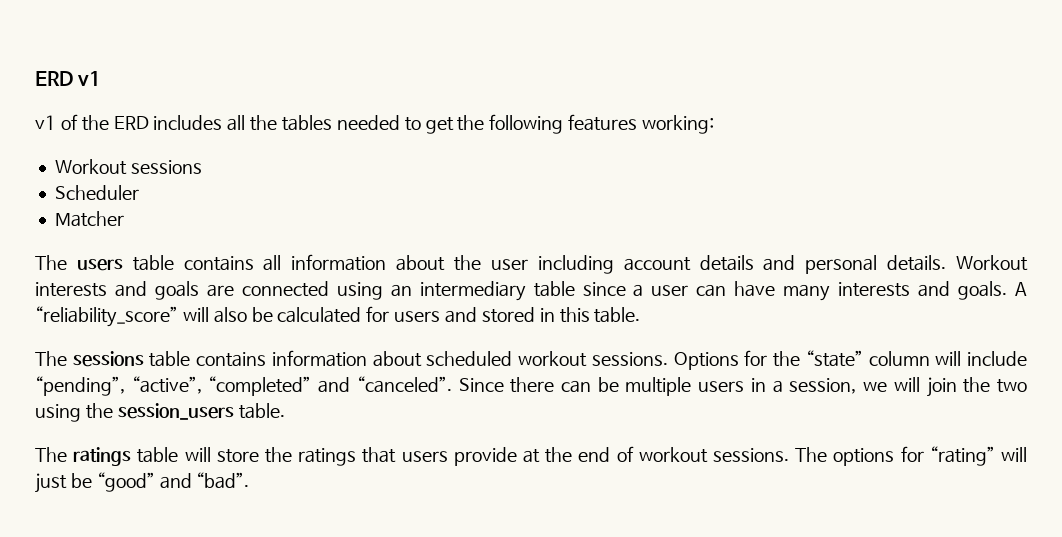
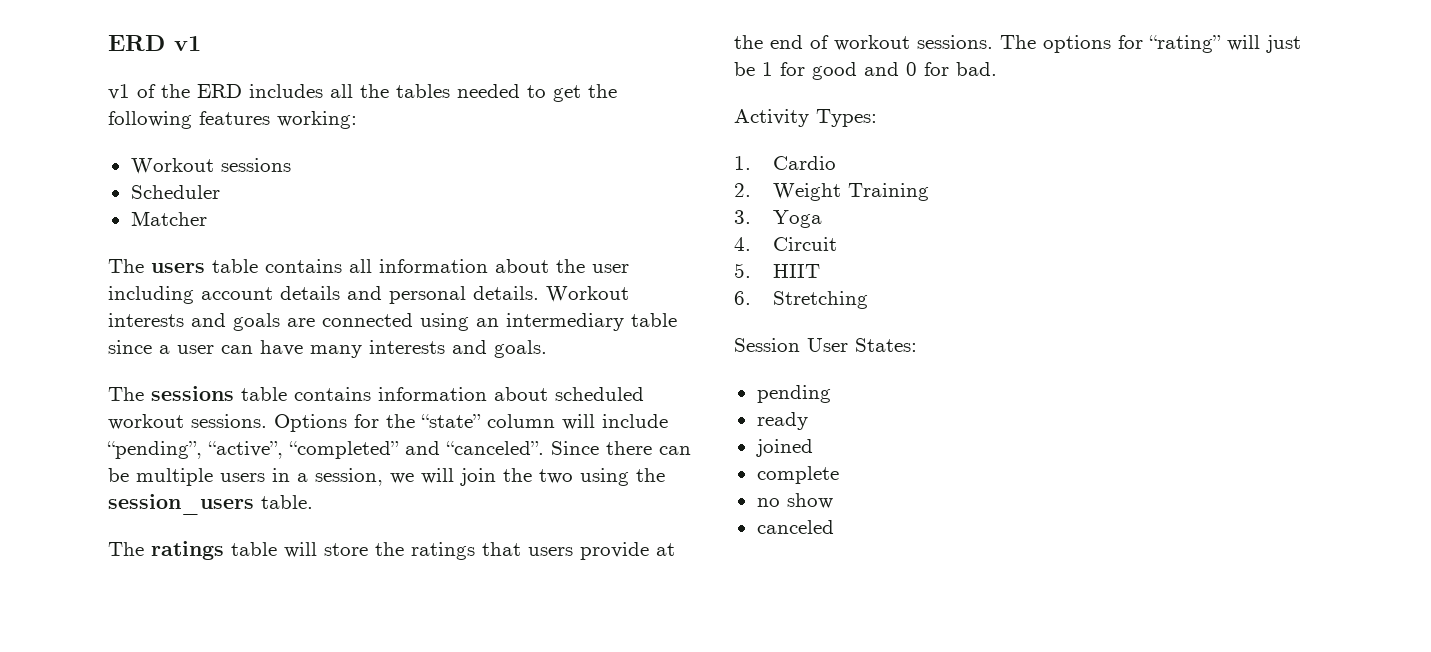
- A “reliability_score” will also be calculated for users and stored in this table.
- The options for “rating” will just be “good” and “bad”.
+ The options for “rating” will just be 1 for good and 0 for bad.
+ Activity Types:
+ 1. Cardio
+ 2. Weight Training
+ 3. Yoga
+ 4. Circuit
+ 5. HIIT
+ 6. Stretching
+ Session User States:
+ pending
+ ready
+ joined
+ complete
+ no show
+ canceled

